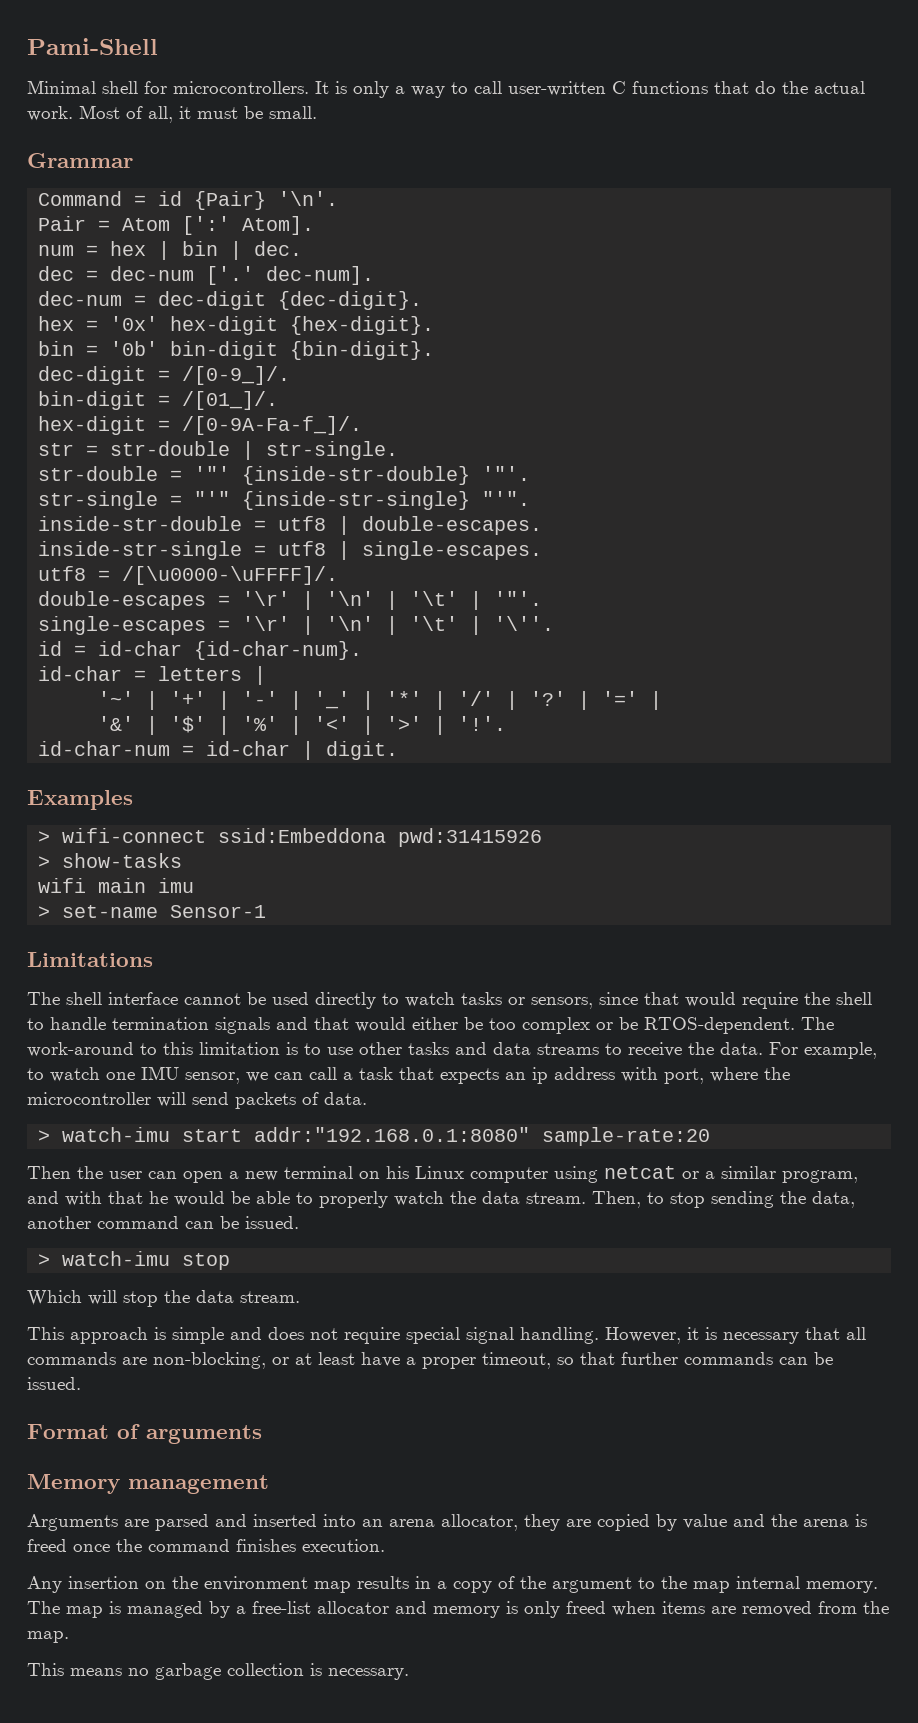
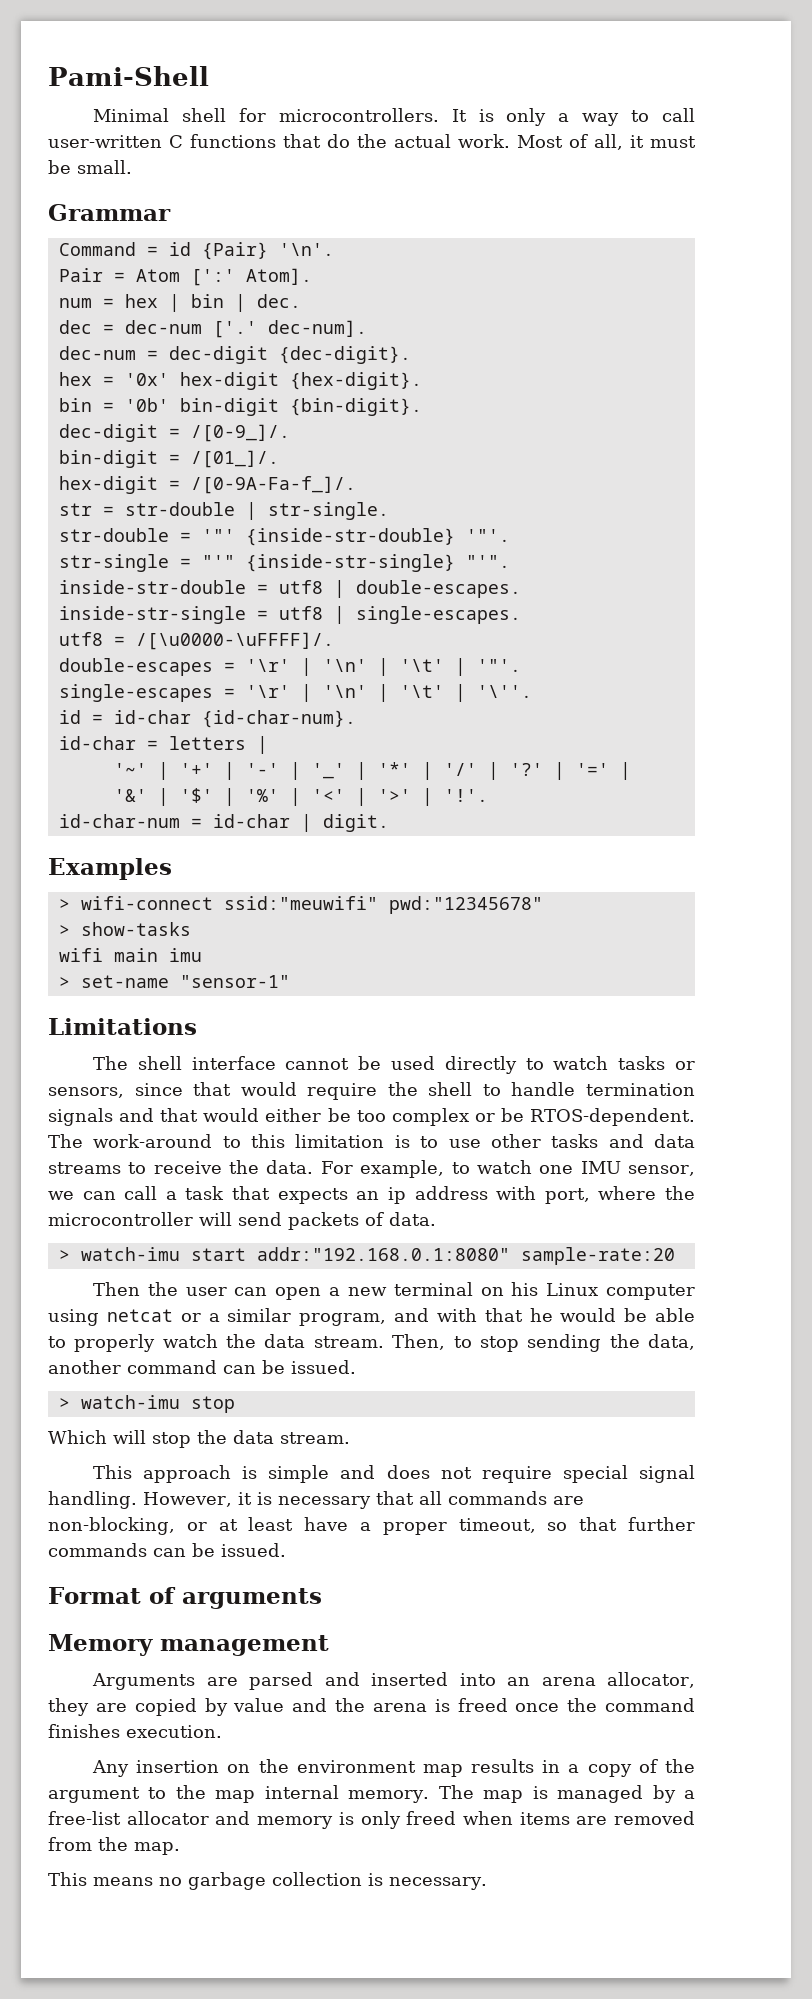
- > wifi-connect ssid:Embeddona pwd:31415926
+ > wifi-connect ssid:"meuwifi" pwd:"12345678"
- > set-name Sensor-1
+ > set-name "sensor-1"

